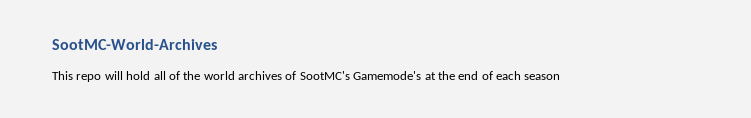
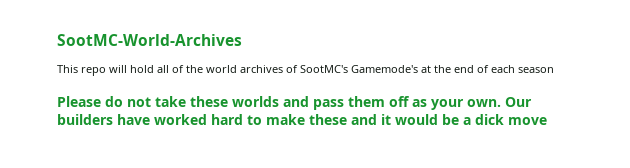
+ Please do not take these worlds and pass them off as your own. Our builders have worked hard to make these and it would be a dick move

